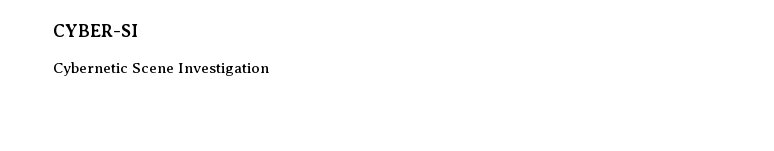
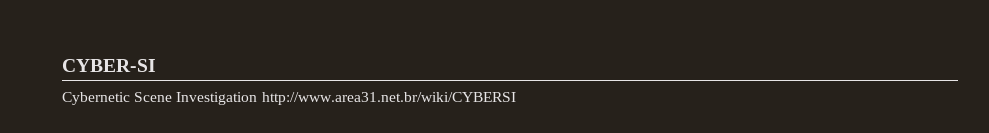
- Cybernetic Scene Investigation
+ Cybernetic Scene Investigation http://www.area31.net.br/wiki/CYBERSI

